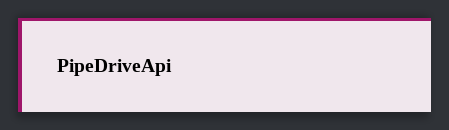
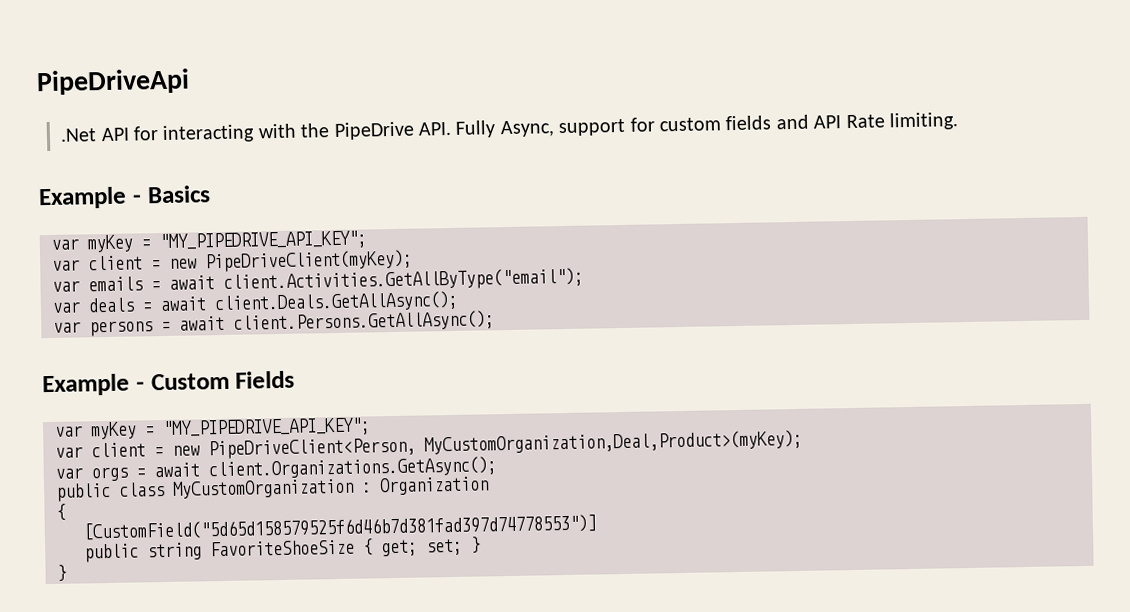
+ .Net API for interacting with the PipeDrive API. Fully Async, support for custom fields and API Rate limiting.
+ Example - Basics
+ var myKey = "MY_PIPEDRIVE_API_KEY";
+ var client = new PipeDriveClient(myKey);
+ var emails = await client.Activities.GetAllByType("email");
+ var deals = await client.Deals.GetAllAsync();
+ var persons = await client.Persons.GetAllAsync();
+ Example - Custom Fields
+ var myKey = "MY_PIPEDRIVE_API_KEY";
+ var client = new PipeDriveClient<Person, MyCustomOrganization,Deal,Product>(myKey);
+ var orgs = await client.Organizations.GetAsync();
+ public class MyCustomOrganization : Organization
+ {
+ [CustomField("5d65d158579525f6d46b7d381fad397d74778553")]
+ public string FavoriteShoeSize { get; set; }
+ }

